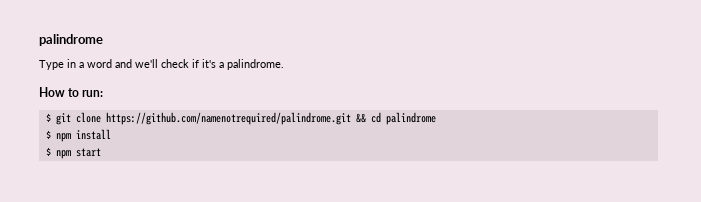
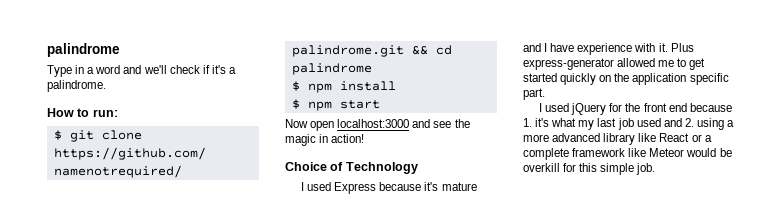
+ Now open localhost:3000 and see the magic in action!
+ Choice of Technology
+ I used Express because it's mature and I have experience with it. Plus express-generator allowed me to get started quickly on the application specific part.
+ I used jQuery for the front end because 1. it's what my last job used and 2. using a more advanced library like React or a complete framework like Meteor would be overkill for this simple job.

